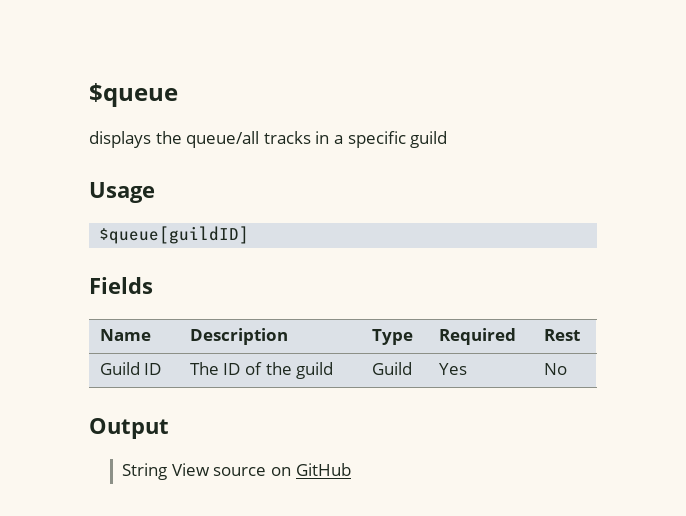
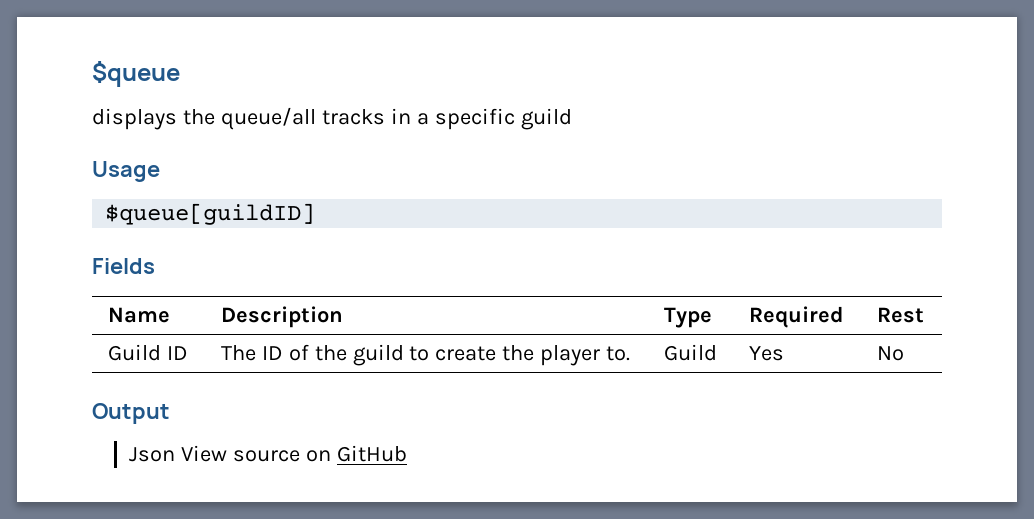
- Guild ID | The ID of the guild | Guild | Yes | No
+ Guild ID | The ID of the guild to create the player to. | Guild | Yes | No
- String View source on GitHub
+ Json View source on GitHub

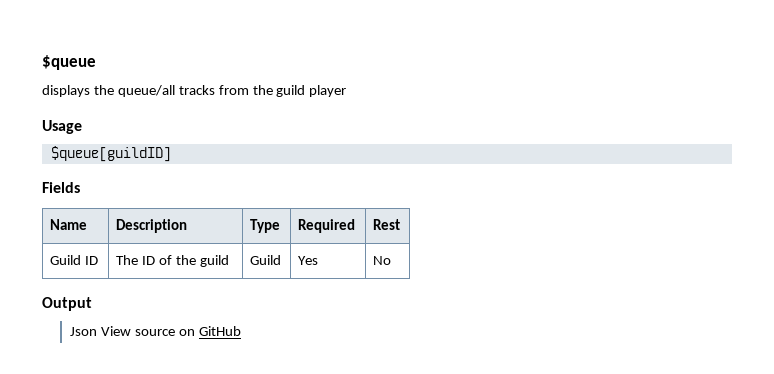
- displays the queue/all tracks in a specific guild
+ displays the queue/all tracks from the guild player
- Guild ID | The ID of the guild to create the player to. | Guild | Yes | No
+ Guild ID | The ID of the guild | Guild | Yes | No

